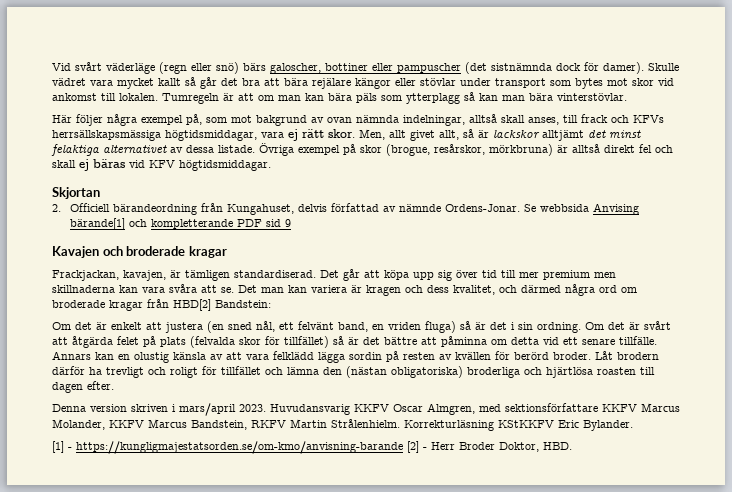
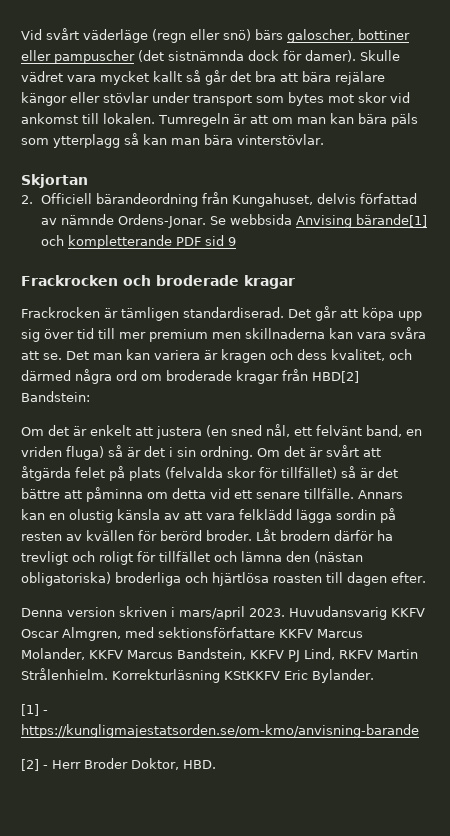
- Här följer några exempel på, som mot bakgrund av ovan nämnda indelningar, alltså skall anses, till frack och KFVs herrsällskapsmässiga högtidsmiddagar, vara ej rätt skor. Men, allt givet allt, så är lackskor alltjämt det minst felaktiga alternativet av dessa listade. Övriga exempel på skor (brogue, resårskor, mörkbruna) är alltså direkt fel och skall ej bäras vid KFV högtidsmiddagar.
- Kavajen och broderade kragar
+ Frackrocken och broderade kragar
- Frackjackan, kavajen, är tämligen standardiserad.
+ Frackrocken är tämligen standardiserad.
- Huvudansvarig KKFV Oscar Almgren, med sektionsförfattare KKFV Marcus Molander, KKFV Marcus Bandstein, RKFV Martin Strålenhielm.
+ Huvudansvarig KKFV Oscar Almgren, med sektionsförfattare KKFV Marcus Molander, KKFV Marcus Bandstein, KKFV PJ Lind, RKFV Martin Strålenhielm.
- [1] - https://kungligmajestatsorden.se/om-kmo/anvisning-barande [2] - Herr Broder Doktor, HBD.
+ [1] - https://kungligmajestatsorden.se/om-kmo/anvisning-barande
+ [2] - Herr Broder Doktor, HBD.

